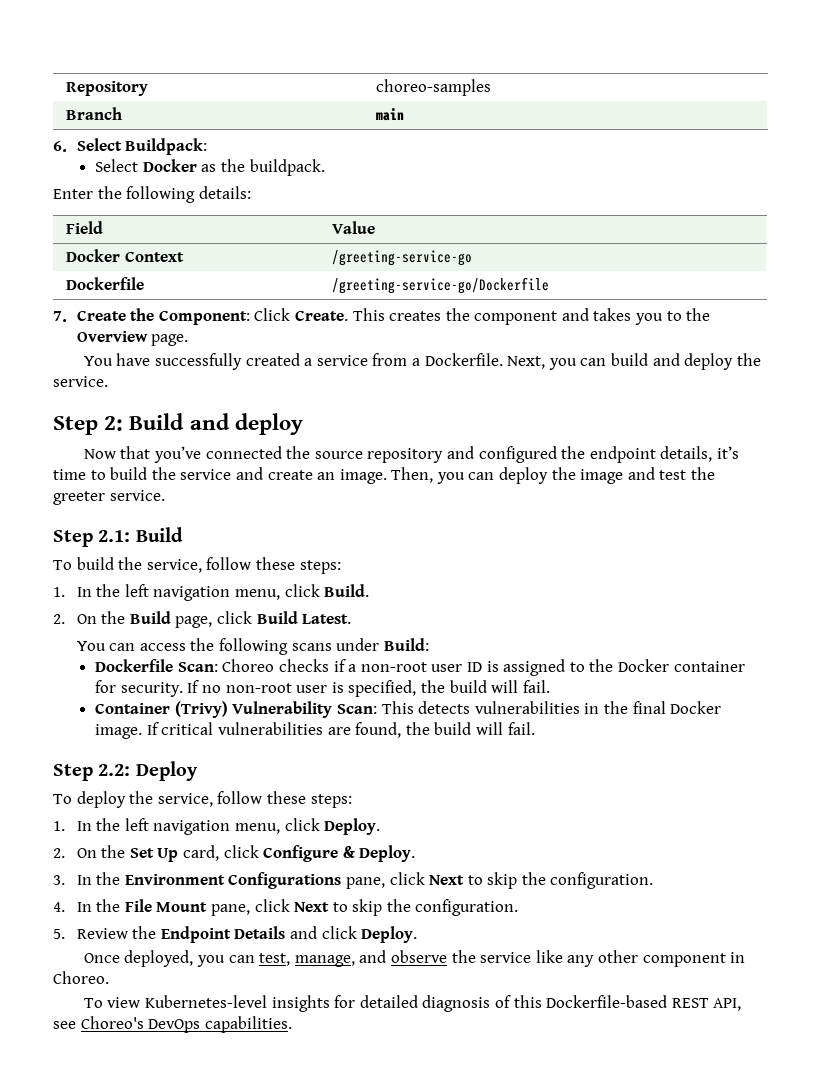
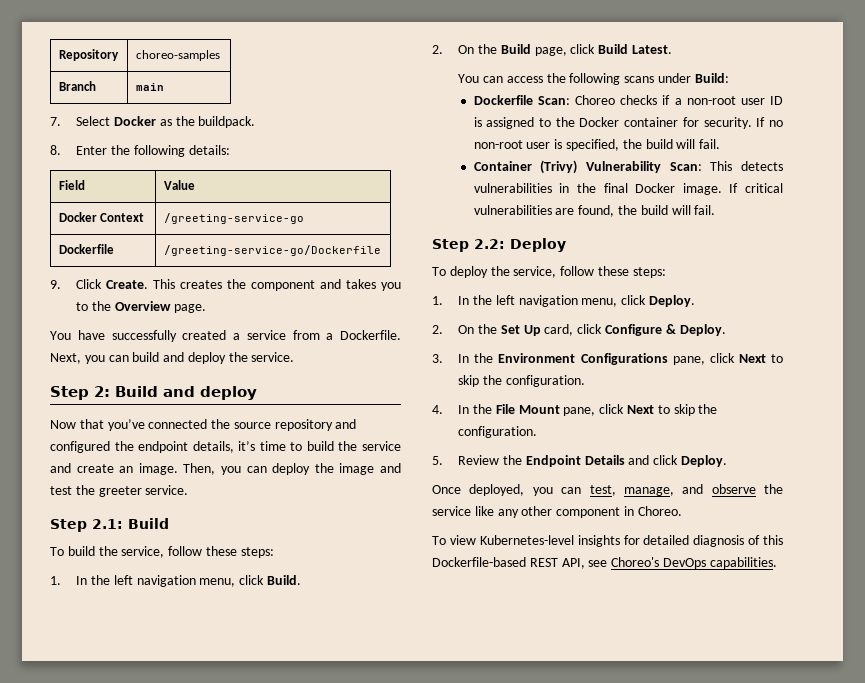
- 6. Select Buildpack:
- Select Docker as the buildpack.
+ 7. Select Docker as the buildpack.
- Enter the following details:
+ 8. Enter the following details:
- 7. Create the Component: Click Create.
+ 9. Click Create.

